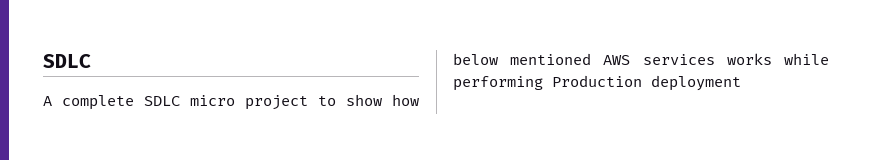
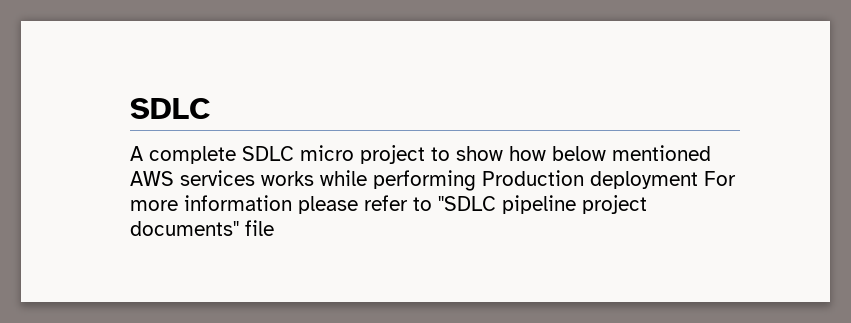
- A complete SDLC micro project to show how below mentioned AWS services works while performing Production deployment
+ A complete SDLC micro project to show how below mentioned AWS services works while performing Production deployment For more information please refer to "SDLC pipeline project documents" file

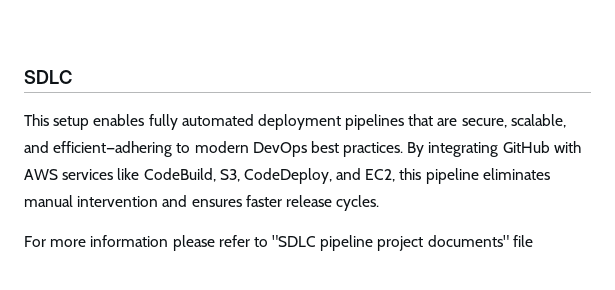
- A complete SDLC micro project to show how below mentioned AWS services works while performing Production deployment For more information please refer to "SDLC pipeline project documents" file
+ This setup enables fully automated deployment pipelines that are secure, scalable, and efficient—adhering to modern DevOps best practices. By integrating GitHub with AWS services like CodeBuild, S3, CodeDeploy, and EC2, this pipeline eliminates manual intervention and ensures faster release cycles.
+ For more information please refer to "SDLC pipeline project documents" file

